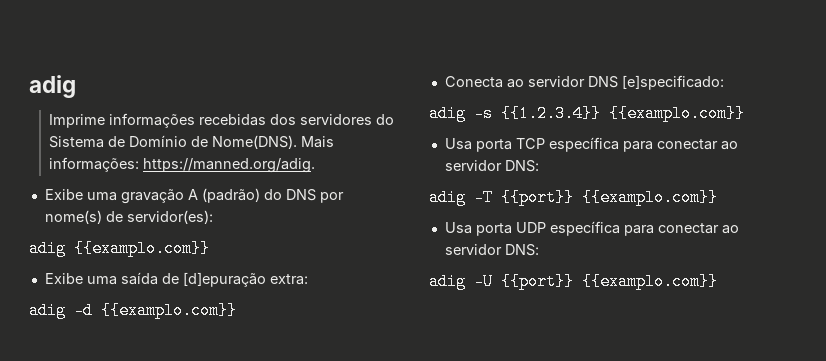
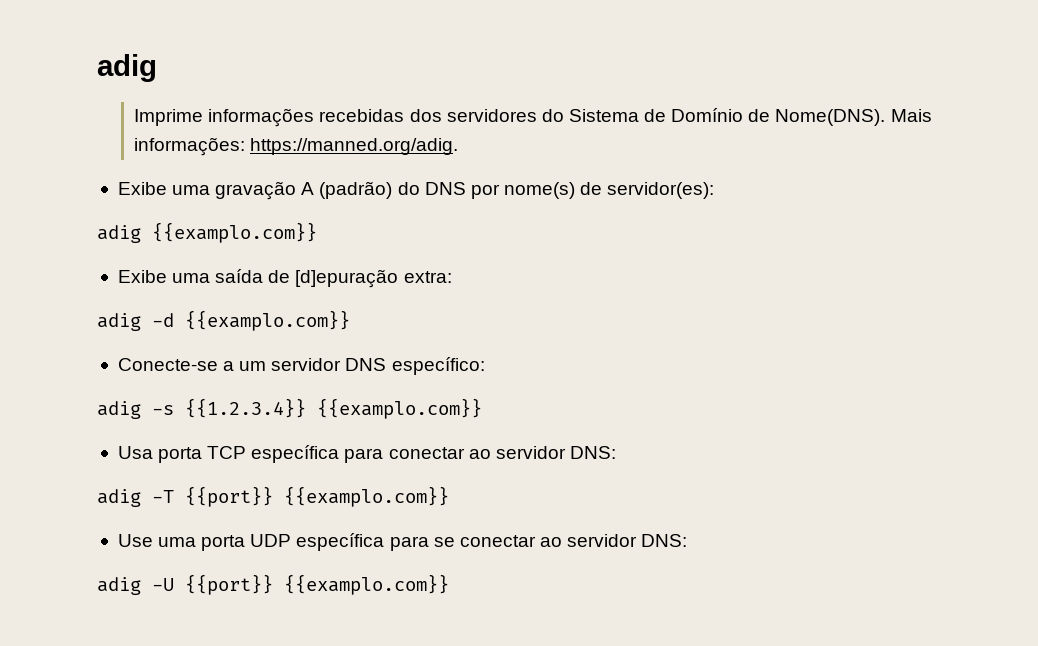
- Conecta ao servidor DNS [e]specificado:
+ Conecte-se a um servidor DNS específico:
- Usa porta UDP específica para conectar ao servidor DNS:
+ Use uma porta UDP específica para se conectar ao servidor DNS:

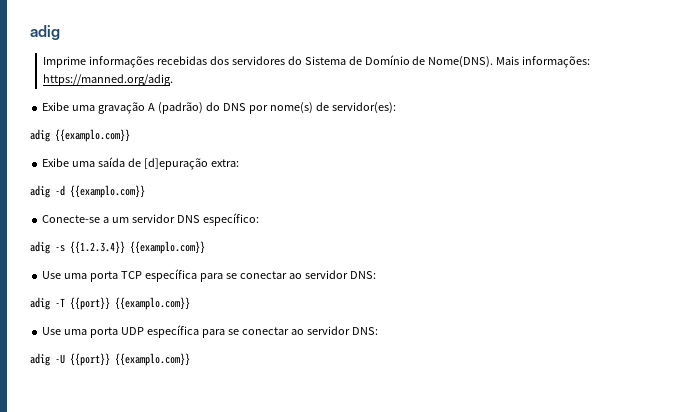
- Usa porta TCP específica para conectar ao servidor DNS:
+ Use uma porta TCP específica para se conectar ao servidor DNS:

